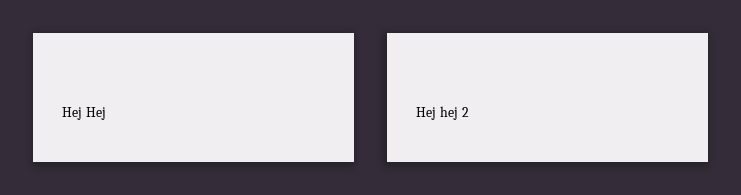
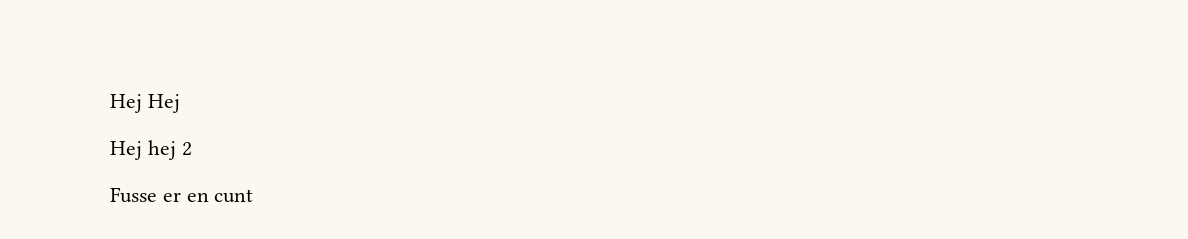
+ Fusse er en cunt

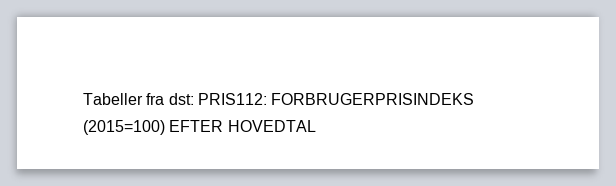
- Hej Hej
- Hej hej 2
- Fusse er en cunt
+ Tabeller fra dst: PRIS112: FORBRUGERPRISINDEKS (2015=100) EFTER HOVEDTAL

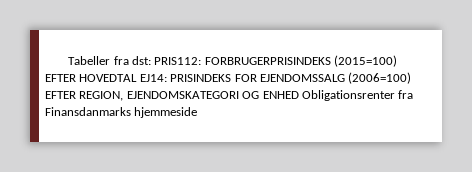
- Tabeller fra dst: PRIS112: FORBRUGERPRISINDEKS (2015=100) EFTER HOVEDTAL
+ Tabeller fra dst: PRIS112: FORBRUGERPRISINDEKS (2015=100) EFTER HOVEDTAL EJ14: PRISINDEKS FOR EJENDOMSSALG (2006=100) EFTER REGION, EJENDOMSKATEGORI OG ENHED Obligationsrenter fra Finansdanmarks hjemmeside

